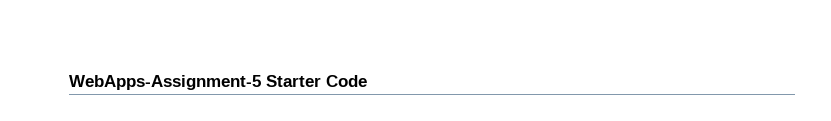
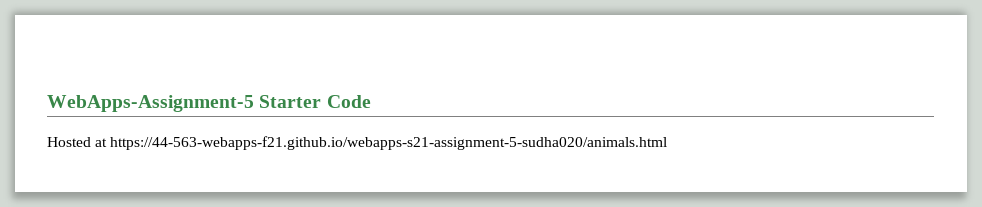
+ Hosted at https://44-563-webapps-f21.github.io/webapps-s21-assignment-5-sudha020/animals.html

